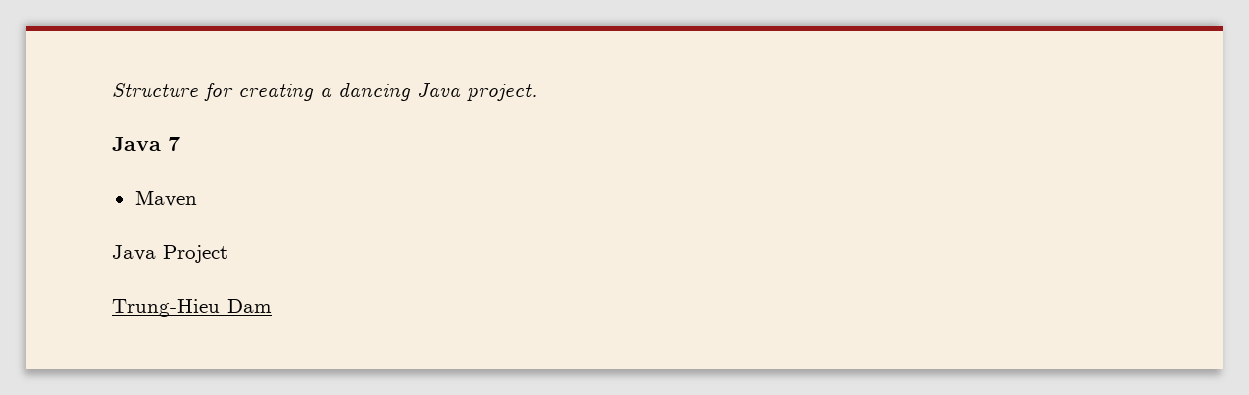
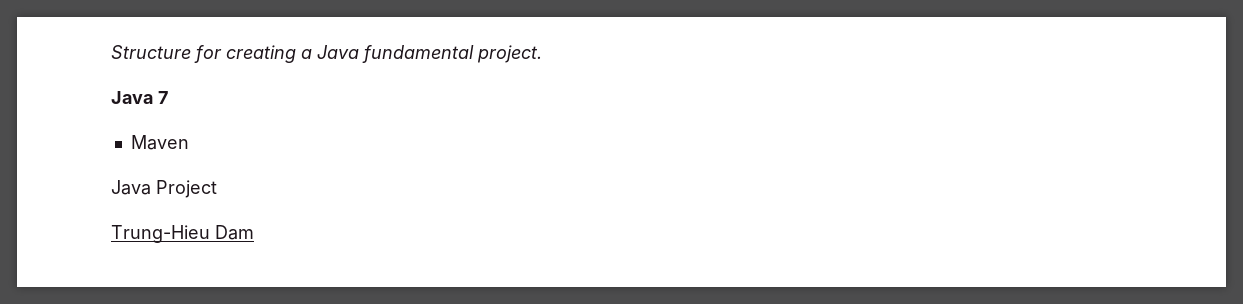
- Structure for creating a dancing Java project.
+ Structure for creating a Java fundamental project.

